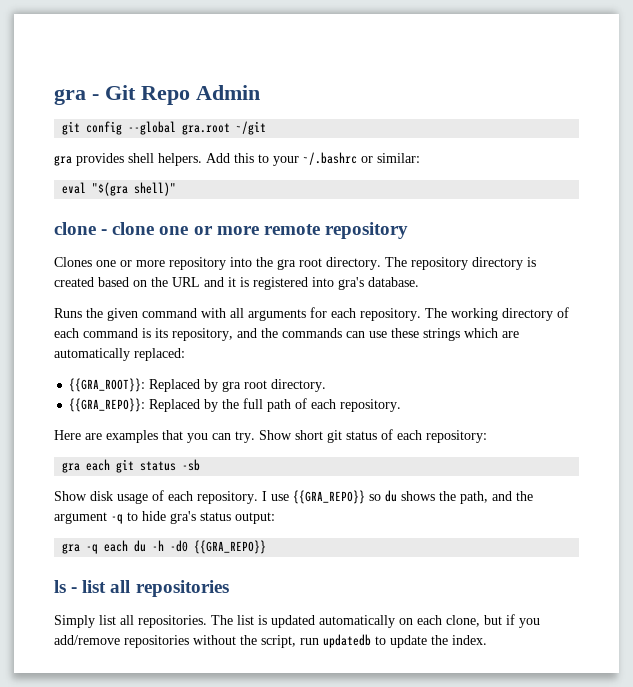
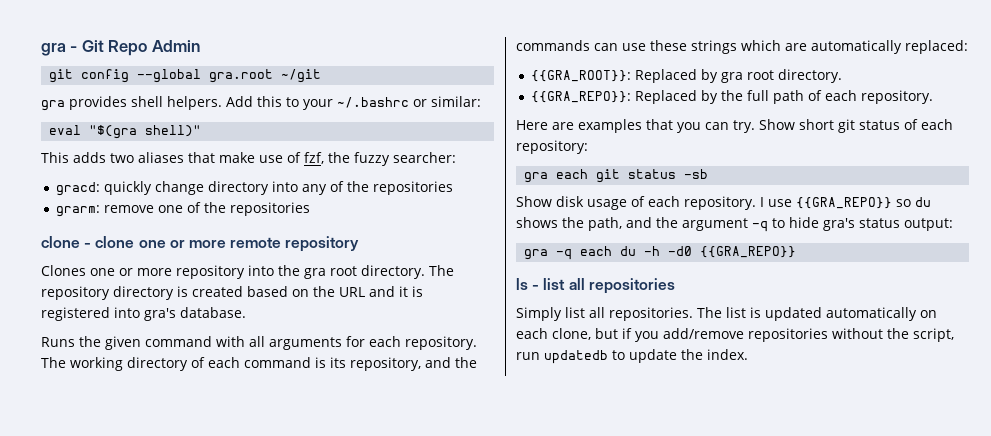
+ This adds two aliases that make use of fzf, the fuzzy searcher:
+ gracd: quickly change directory into any of the repositories
+ grarm: remove one of the repositories

